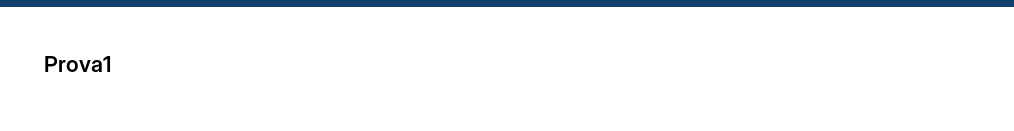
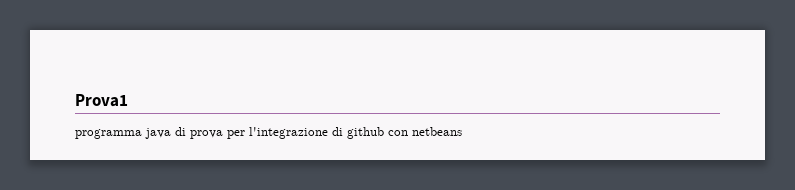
+ programma java di prova per l'integrazione di github con netbeans

